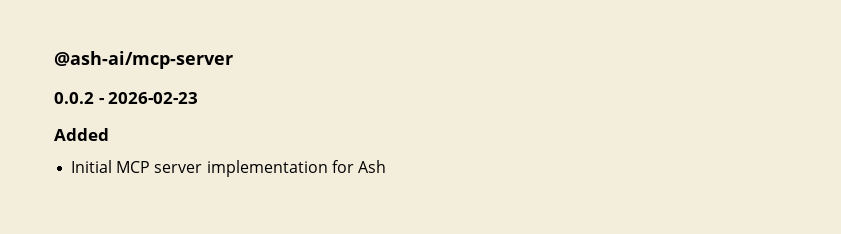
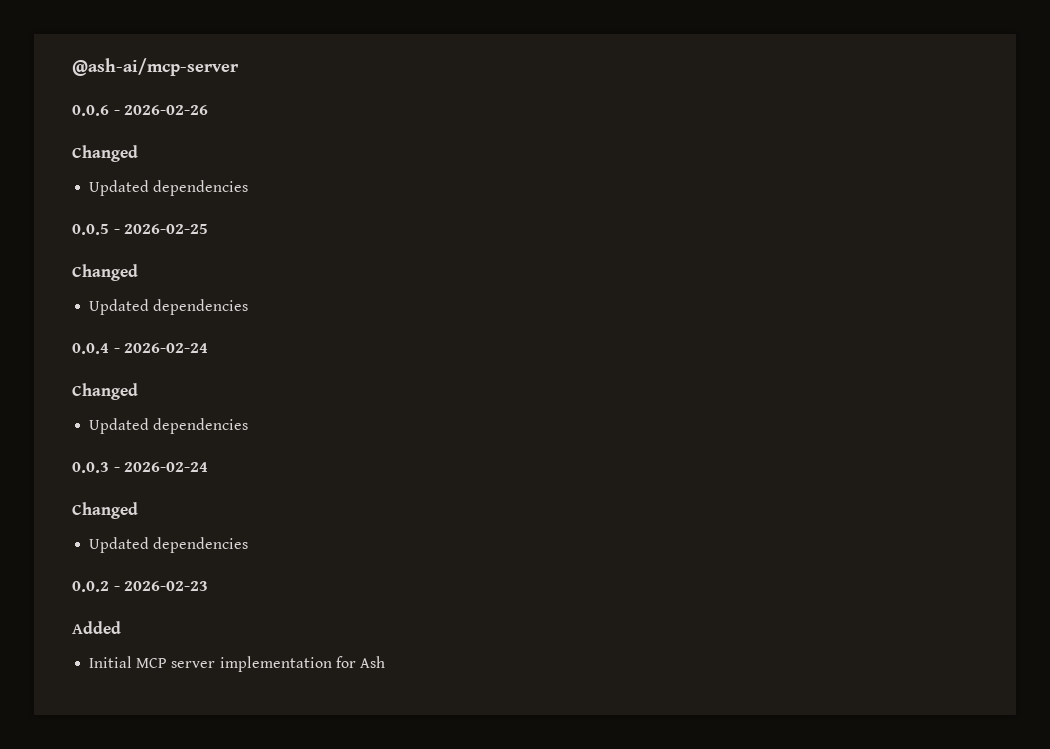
+ 0.0.6 - 2026-02-26
+ Changed
+ Updated dependencies
+ 0.0.5 - 2026-02-25
+ Changed
+ Updated dependencies
+ 0.0.4 - 2026-02-24
+ Changed
+ Updated dependencies
+ 0.0.3 - 2026-02-24
+ Changed
+ Updated dependencies

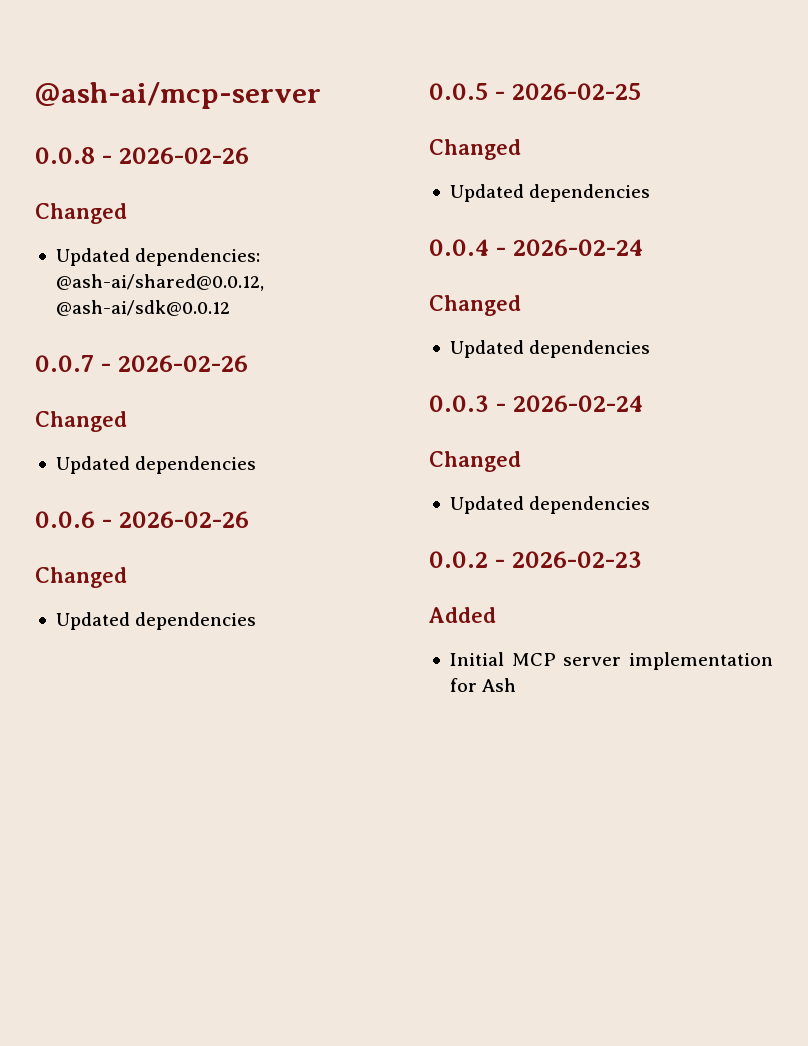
+ 0.0.8 - 2026-02-26
+ Changed
+ Updated dependencies: @ash-ai/shared@0.0.12, @ash-ai/sdk@0.0.12
+ 0.0.7 - 2026-02-26
+ Changed
+ Updated dependencies

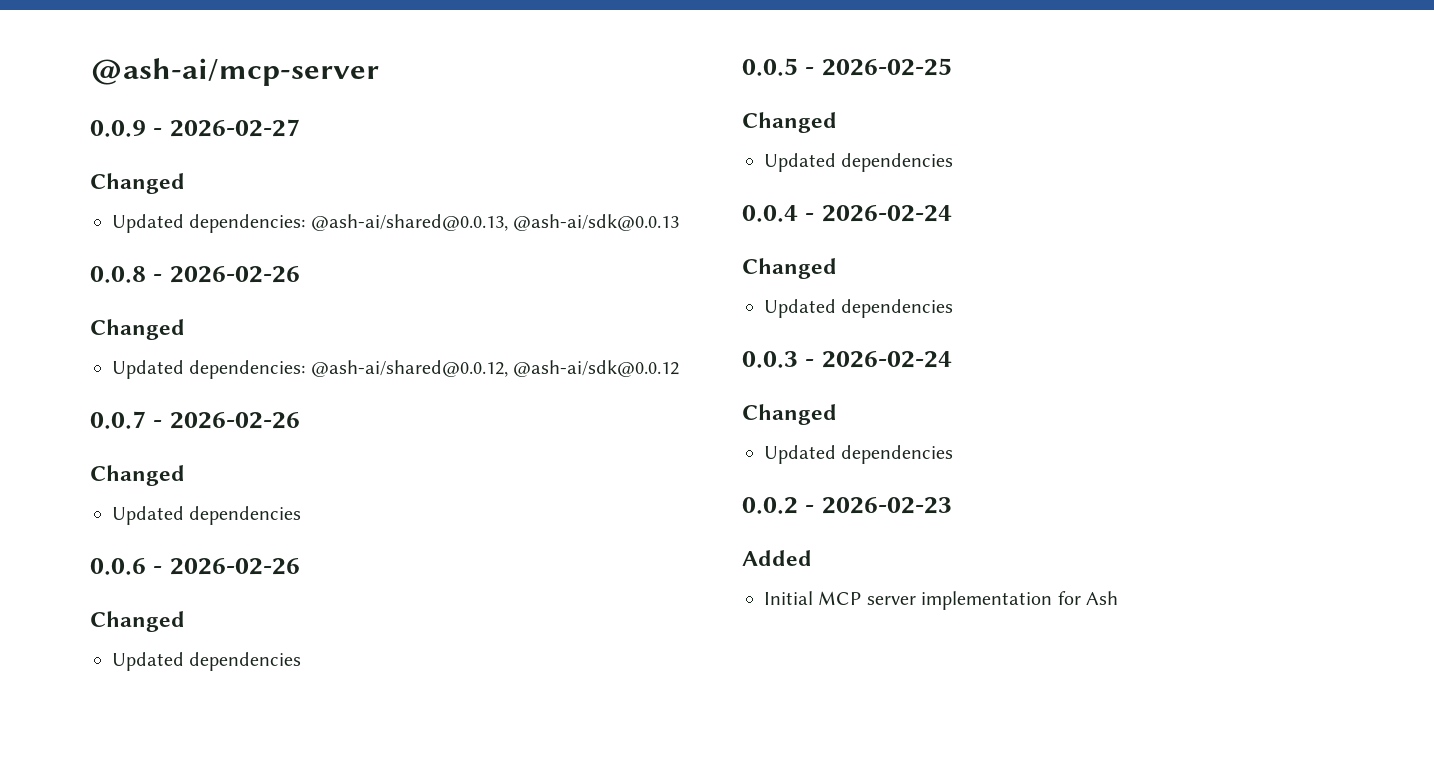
+ 0.0.9 - 2026-02-27
+ Changed
+ Updated dependencies: @ash-ai/shared@0.0.13, @ash-ai/sdk@0.0.13

